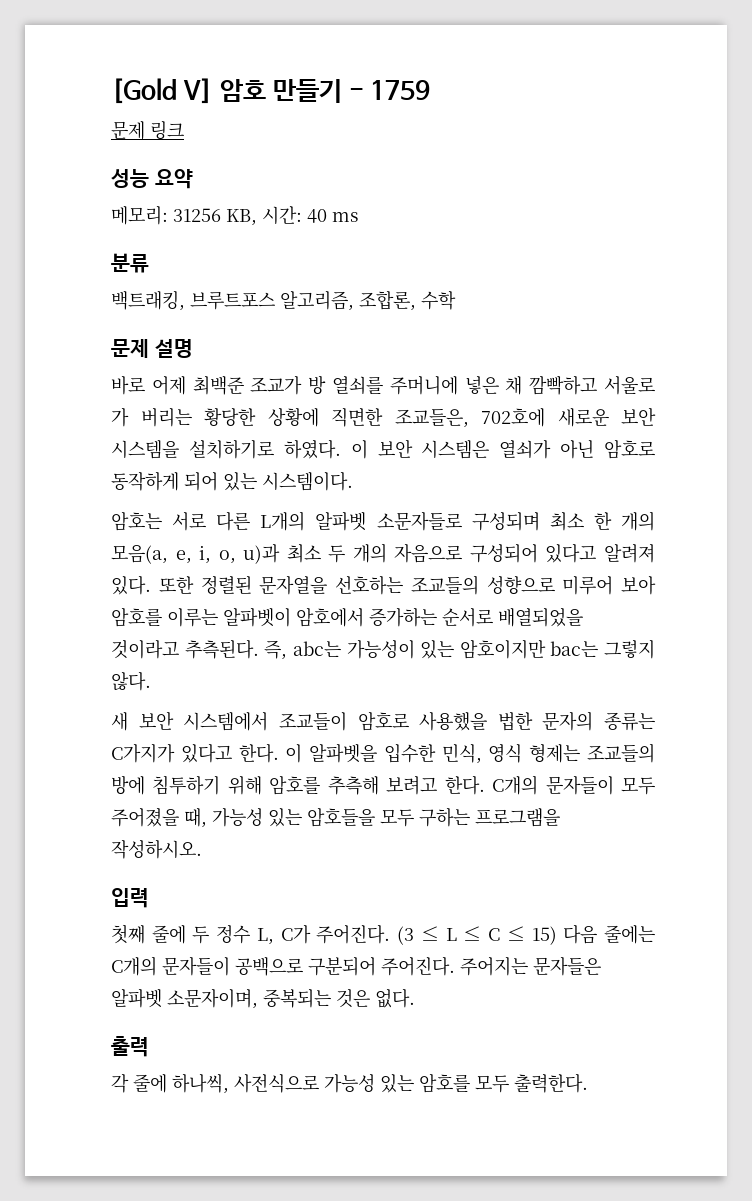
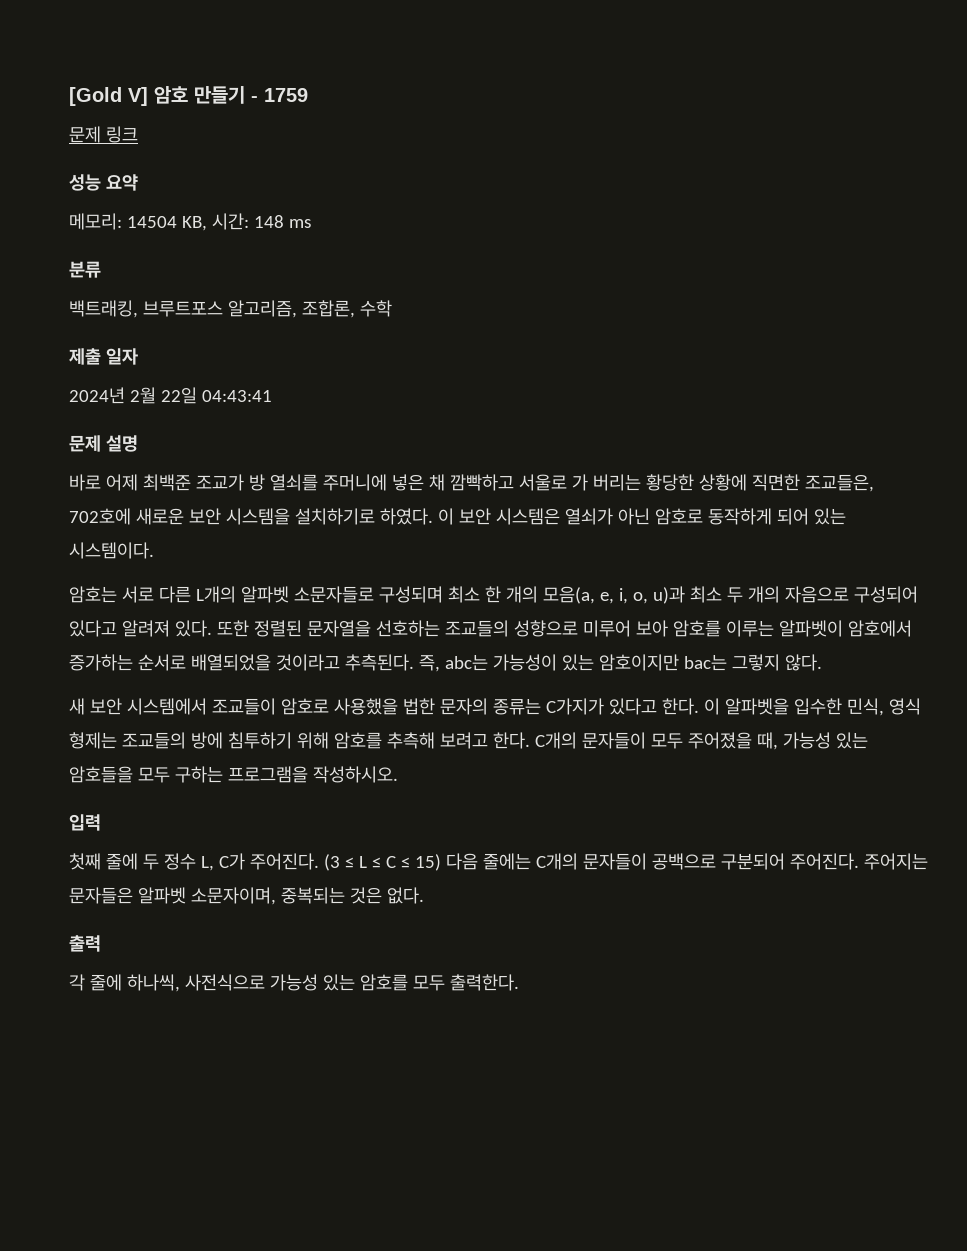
- 메모리: 31256 KB, 시간: 40 ms
+ 메모리: 14504 KB, 시간: 148 ms
+ 제출 일자
+ 2024년 2월 22일 04:43:41

